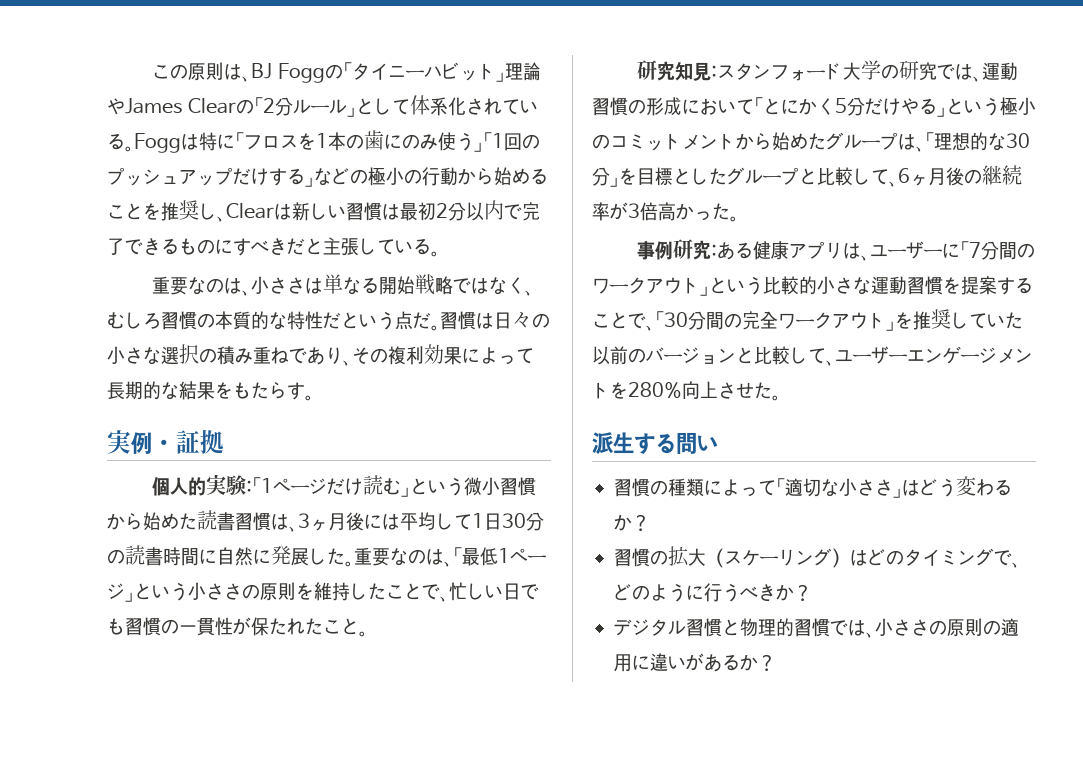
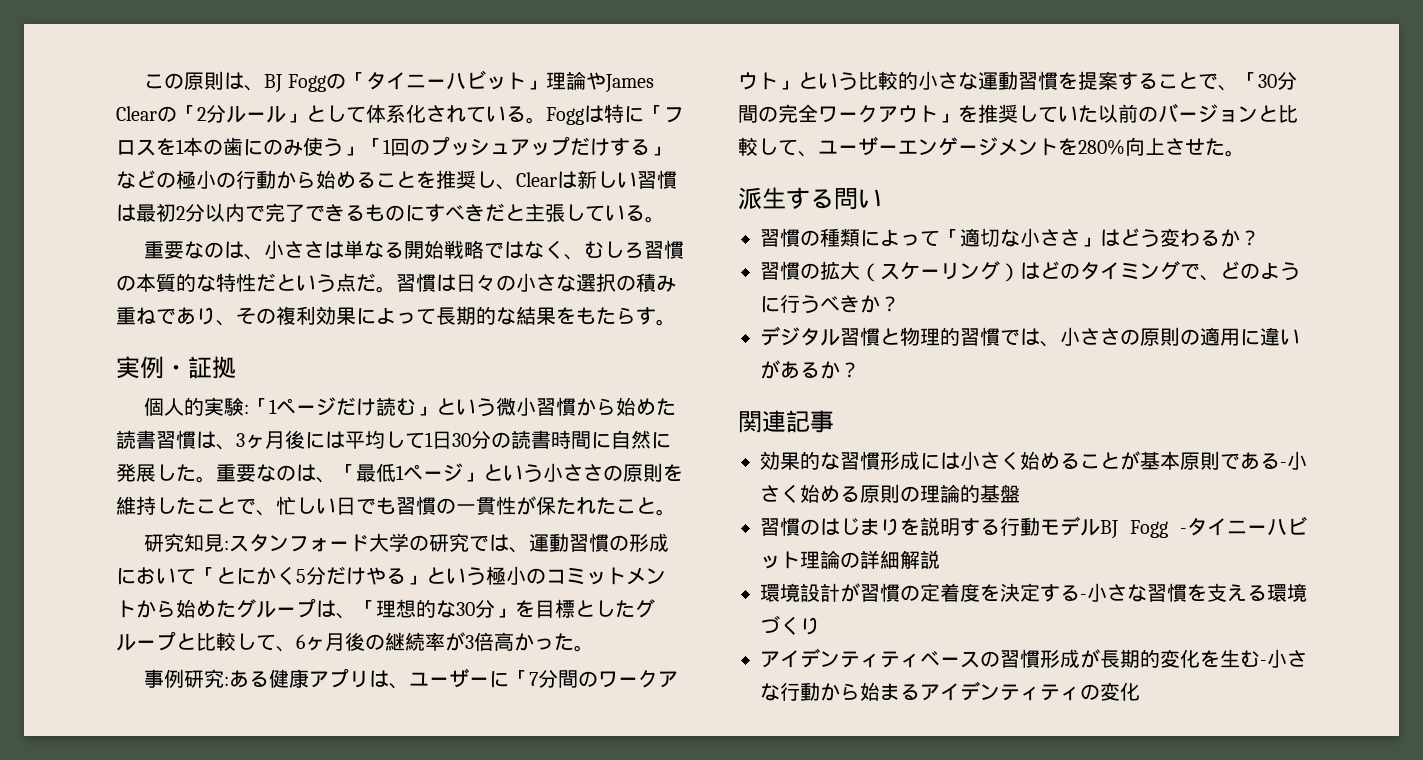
+ 関連記事
+ 効果的な習慣形成には小さく始めることが基本原則である-小さく始める原則の理論的基盤
+ 習慣のはじまりを説明する行動モデルBJ Fogg -タイニーハビット理論の詳細解説
+ 環境設計が習慣の定着度を決定する-小さな習慣を支える環境づくり
+ アイデンティティベースの習慣形成が長期的変化を生む-小さな行動から始まるアイデンティティの変化

